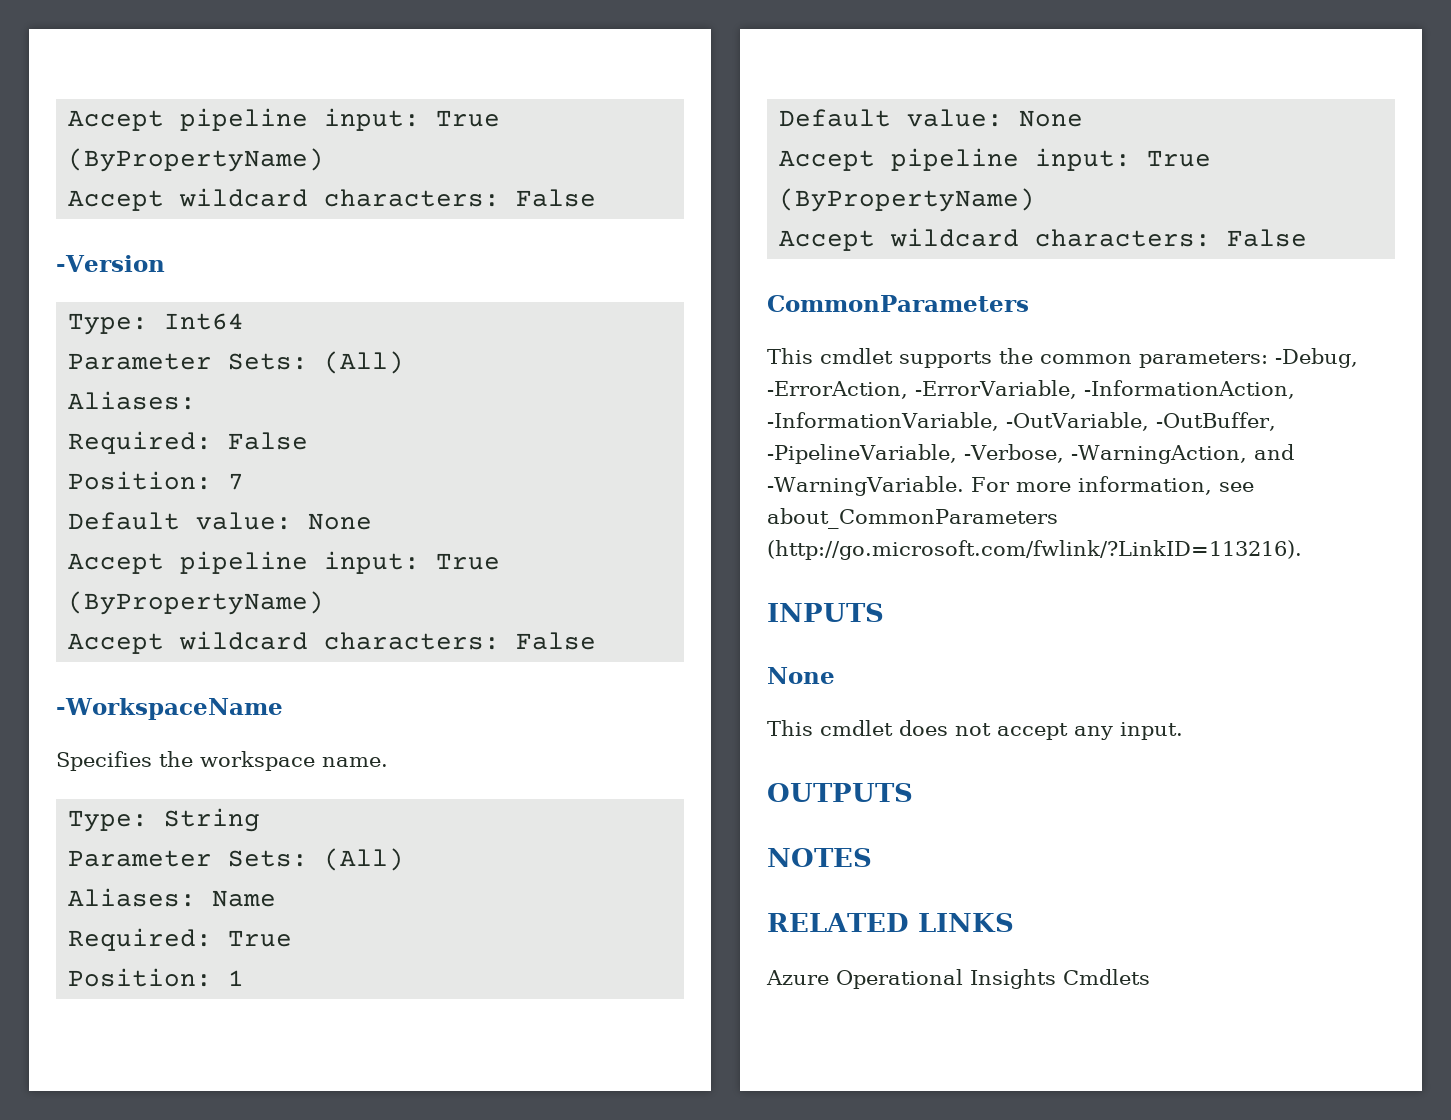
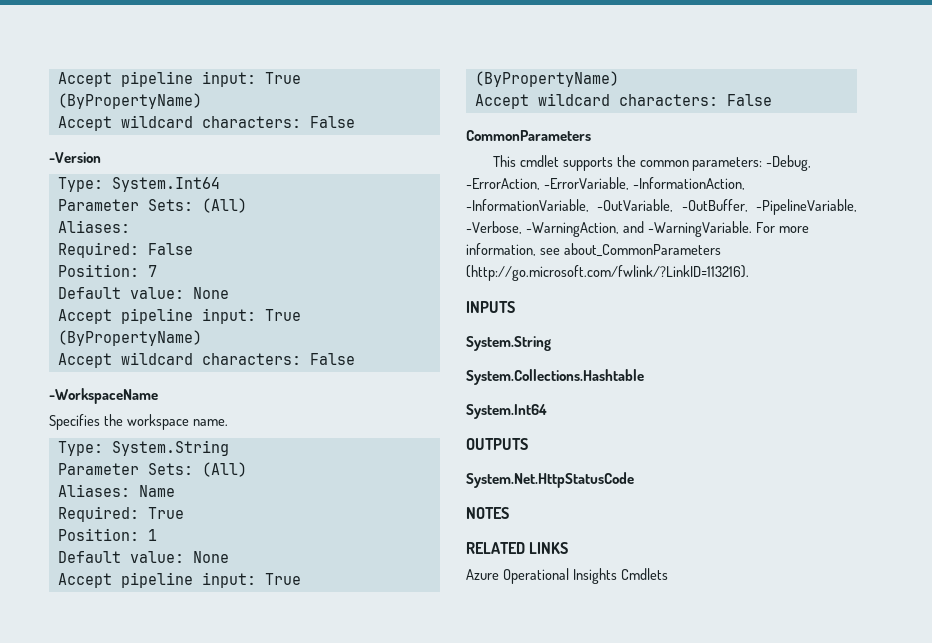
- Type: Int64
+ Type: System.Int64
- Type: String
+ Type: System.String
  INPUTS
- None
- This cmdlet does not accept any input.
+ System.String
+ System.Collections.Hashtable
+ System.Int64
+ System.Net.HttpStatusCode

